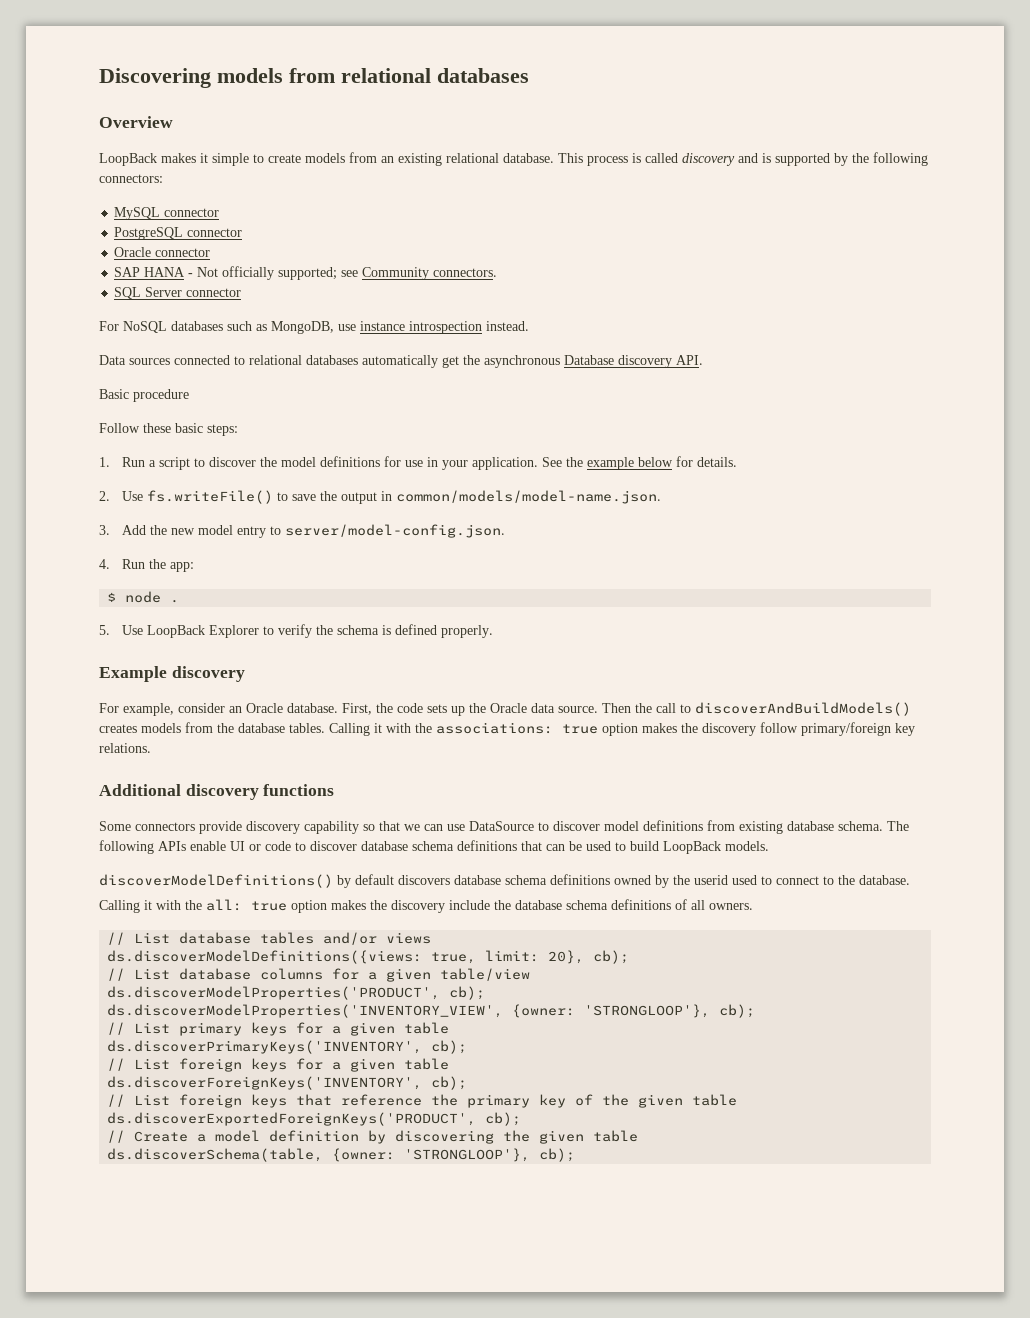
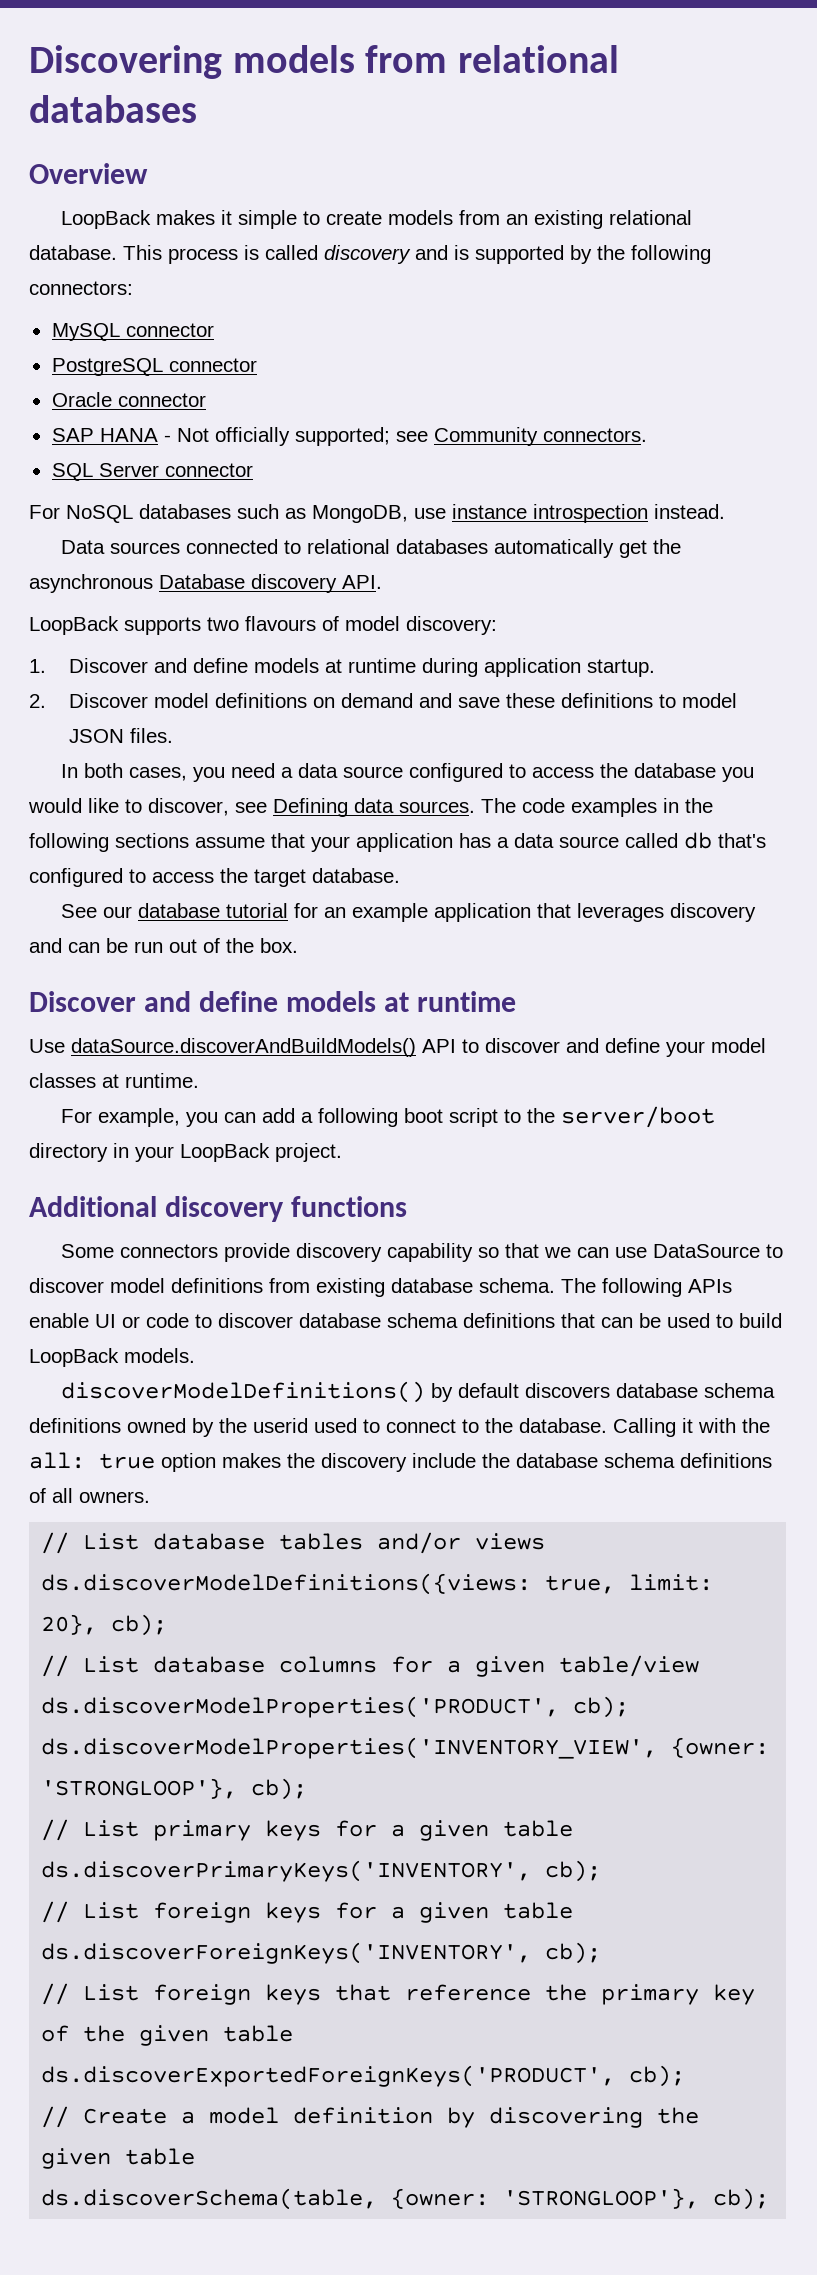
- Basic procedure
- Follow these basic steps:
- 1. Run a script to discover the model definitions for use in your application. See the example below for details.
- 2. Use fs.writeFile() to save the output in common/models/model-name.json.
- 3. Add the new model entry to server/model-config.json.
- 4. Run the app:
- $ node .
- 5. Use LoopBack Explorer to verify the schema is defined properly.
- Example discovery
- For example, consider an Oracle database. First, the code sets up the Oracle data source. Then the call to discoverAndBuildModels() creates models from the database tables. Calling it with the associations: true option makes the discovery follow primary/foreign key relations.
+ LoopBack supports two flavours of model discovery:
+ 1. Discover and define models at runtime during application startup.
+ 2. Discover model definitions on demand and save these definitions to model JSON files.
+ In both cases, you need a data source configured to access the database you would like to discover, see Defining data sources. The code examples in the following sections assume that your application has a data source called db that's configured to access the target database.
+ See our database tutorial for an example application that leverages discovery and can be run out of the box.
+ Discover and define models at runtime
+ Use dataSource.discoverAndBuildModels() API to discover and define your model classes at runtime.
+ For example, you can add a following boot script to the server/boot directory in your LoopBack project.
- discoverModelDefinitions() by default discovers database schema definitions owned by the userid used to connect to the database.
- Calling it with the all: true option makes the discovery include the database schema definitions of all owners.
+ discoverModelDefinitions() by default discovers database schema definitions owned by the userid used to connect to the database. Calling it with the all: true option makes the discovery include the database schema definitions of all owners.

